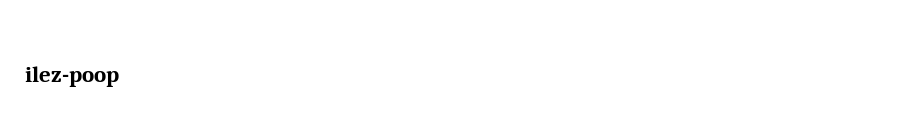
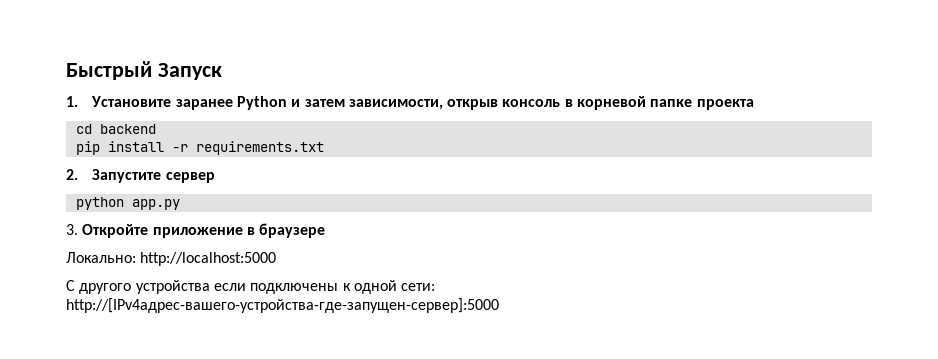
- ilez-poop
+ Быстрый Запуск
+ 1. Установите заранее Python и затем зависимости, открыв консоль в корневой папке проекта
+ cd backend
+ pip install -r requirements.txt
+ 2. Запустите сервер
+ python app.py
+ 3. Откройте приложение в браузере
+ Локально: http://localhost:5000
+ С другого устройства если подключены к одной сети: http://[IPv4адрес-вашего-устройства-где-запущен-сервер]:5000

